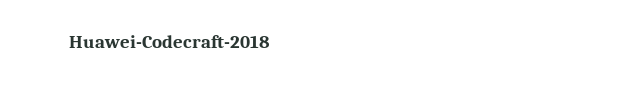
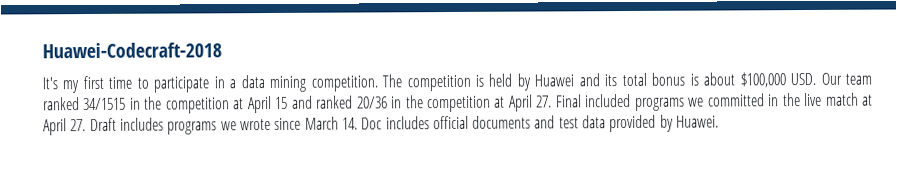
+ It's my first time to participate in a data mining competition. The competition is held by Huawei and its total bonus is about $100,000 USD. Our team ranked 34/1515 in the competition at April 15 and ranked 20/36 in the competition at April 27. Final included programs we committed in the live match at April 27. Draft includes programs we wrote since March 14. Doc includes official documents and test data provided by Huawei.

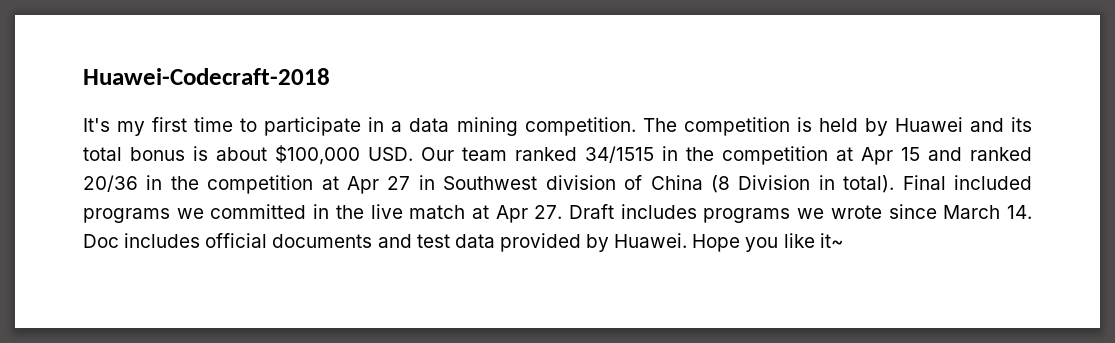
- The competition is held by Huawei and its total bonus is about $100,000 USD. Our team ranked 34/1515 in the competition at April 15 and ranked 20/36 in the competition at April 27. Final included programs we committed in the live match at April 27. Draft includes programs we wrote since March 14. Doc includes official documents and test data provided by Huawei.
+ The competition is held by Huawei and its total bonus is about $100,000 USD. Our team ranked 34/1515 in the competition at Apr 15 and ranked 20/36 in the competition at Apr 27 in Southwest division of China (8 Division in total). Final included programs we committed in the live match at Apr 27. Draft includes programs we wrote since March 14. Doc includes official documents and test data provided by Huawei.
+ Hope you like it~

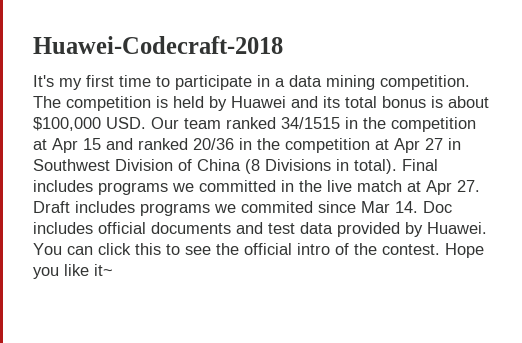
- The competition is held by Huawei and its total bonus is about $100,000 USD. Our team ranked 34/1515 in the competition at Apr 15 and ranked 20/36 in the competition at Apr 27 in Southwest division of China (8 Division in total).
+ The competition is held by Huawei and its total bonus is about $100,000 USD. Our team ranked 34/1515 in the competition at Apr 15 and ranked 20/36 in the competition at Apr 27 in Southwest Division of China (8 Divisions in total).
- Final included programs we committed in the live match at Apr 27. Draft includes programs we wrote since March 14. Doc includes official documents and test data provided by Huawei.
+ Final includes programs we committed in the live match at Apr 27. Draft includes programs we commited since Mar 14. Doc includes official documents and test data provided by Huawei.
+ You can click this to see the official intro of the contest.

